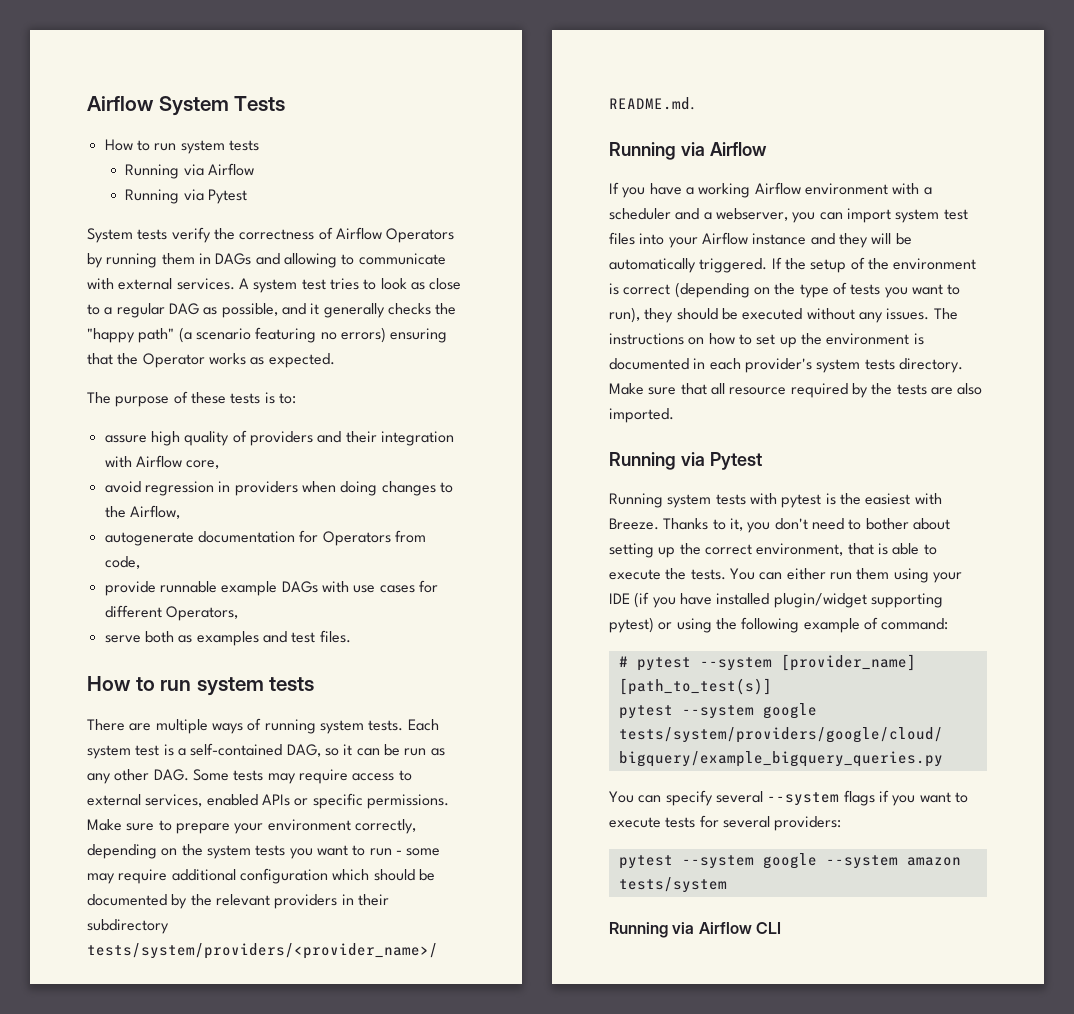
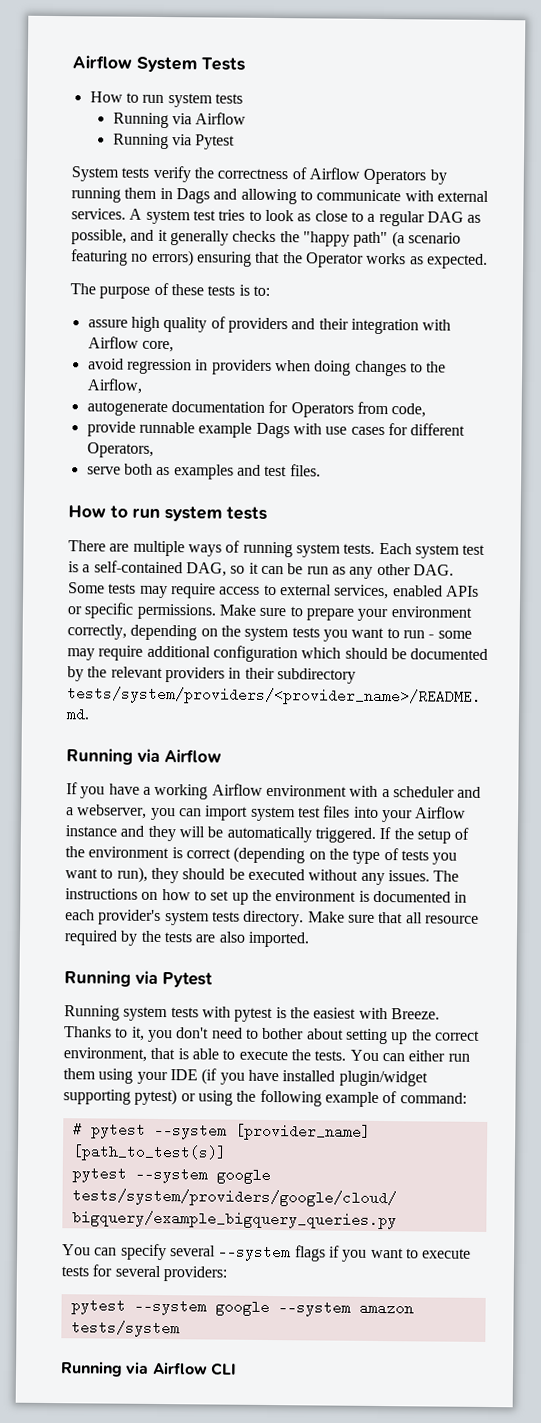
- System tests verify the correctness of Airflow Operators by running them in DAGs and allowing to communicate with external services.
+ System tests verify the correctness of Airflow Operators by running them in Dags and allowing to communicate with external services.
- provide runnable example DAGs with use cases for different Operators,
+ provide runnable example Dags with use cases for different Operators,

